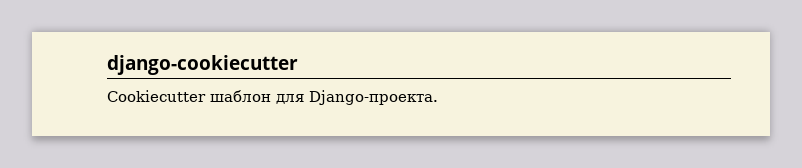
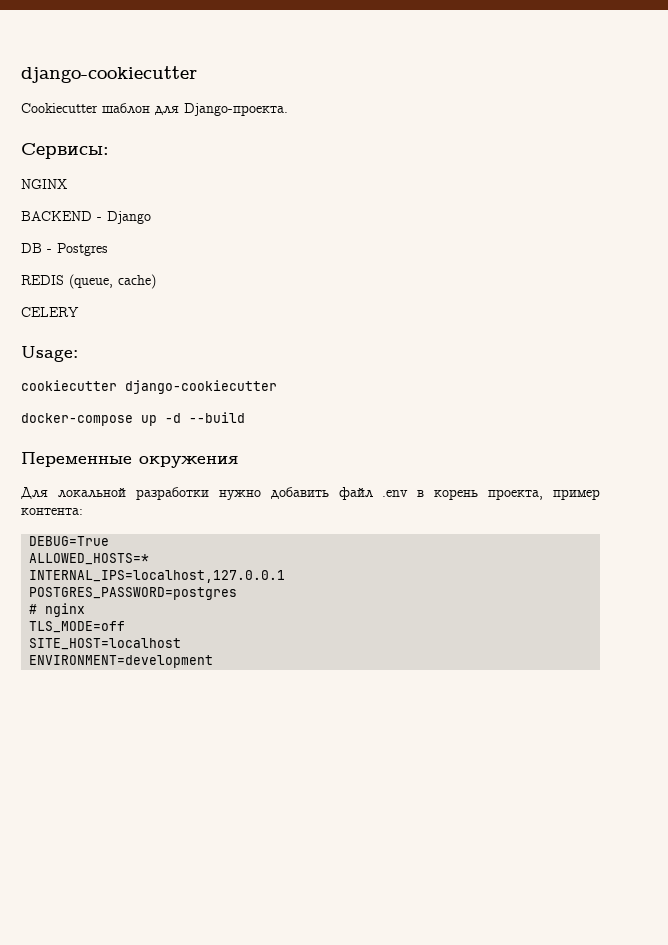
+ Сервисы:
+ NGINX
+ BACKEND - Django
+ DB - Postgres
+ REDIS (queue, cache)
+ CELERY
+ Usage:
+ cookiecutter django-cookiecutter
+ docker-compose up -d --build
+ Переменные окружения
+ Для локальной разработки нужно добавить файл .env в корень проекта, пример контента:
+ DEBUG=True
+ ALLOWED_HOSTS=*
+ INTERNAL_IPS=localhost,127.0.0.1
+ POSTGRES_PASSWORD=postgres
+ # nginx
+ TLS_MODE=off
+ SITE_HOST=localhost
+ ENVIRONMENT=development

